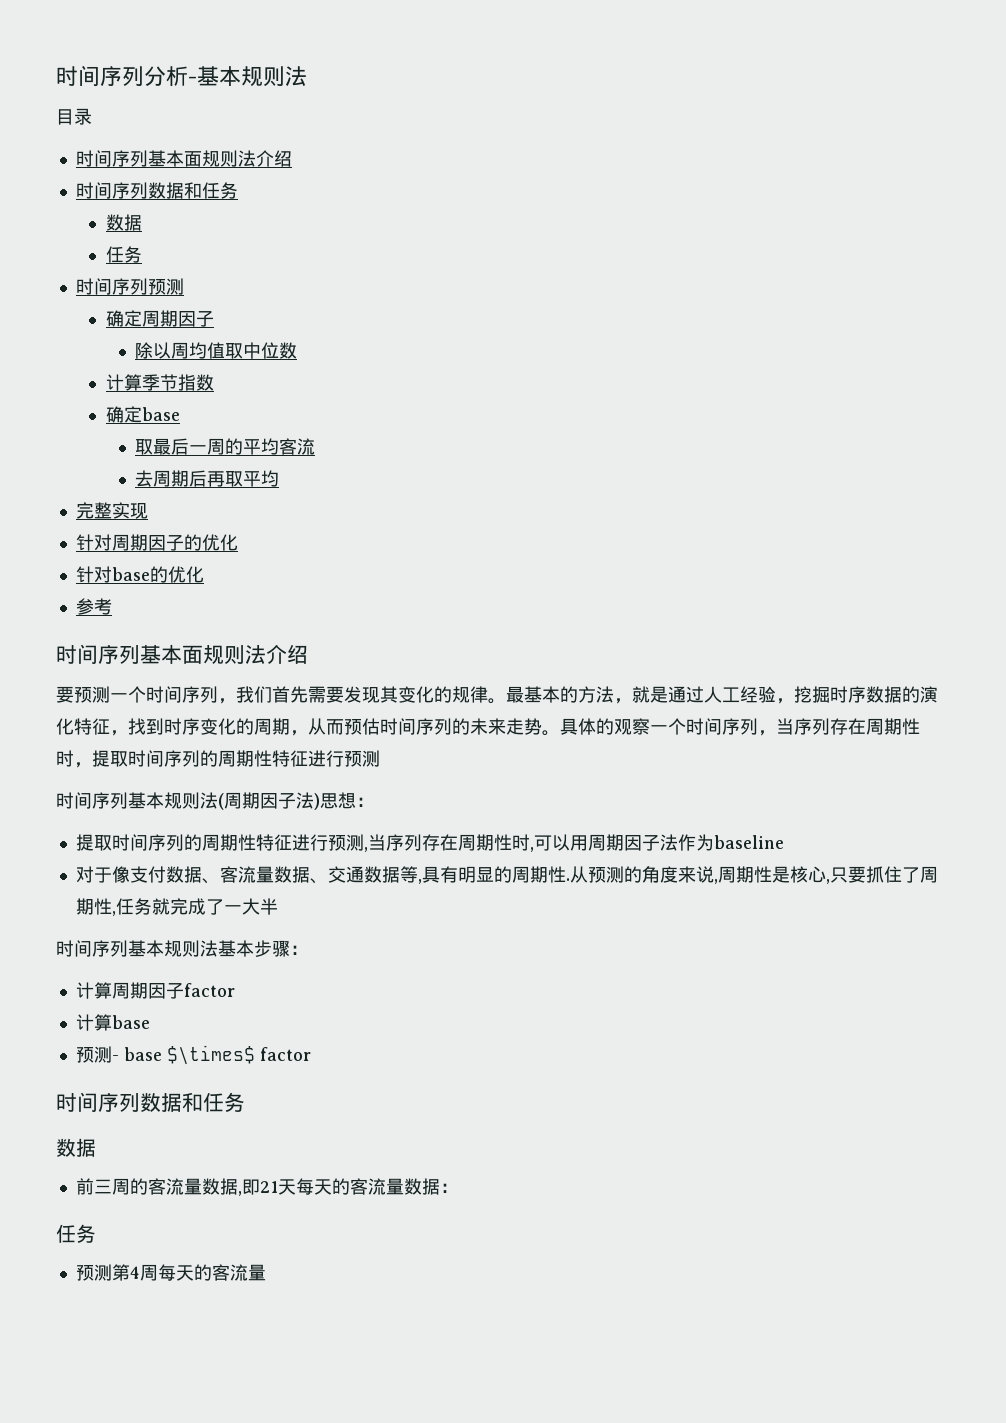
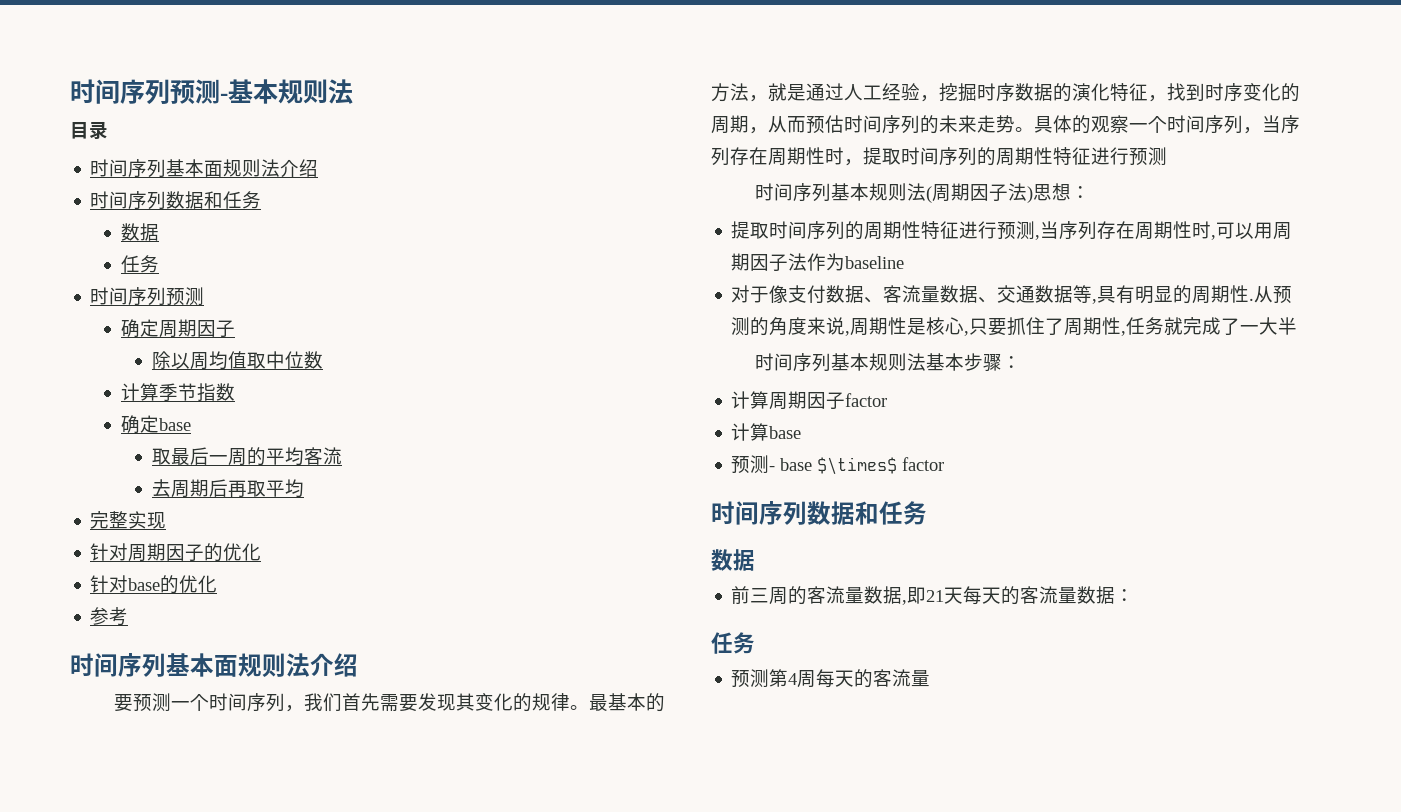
- 时间序列分析-基本规则法
+ 时间序列预测-基本规则法

